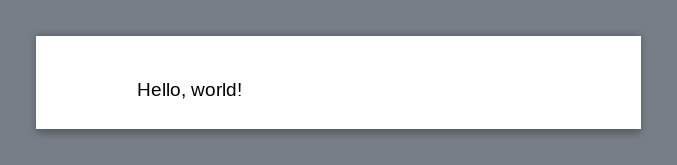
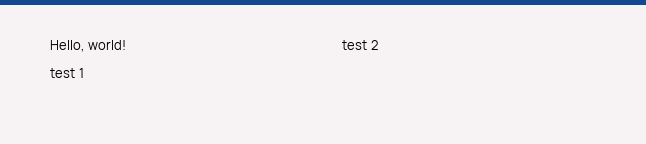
+ test 1
+ test 2

